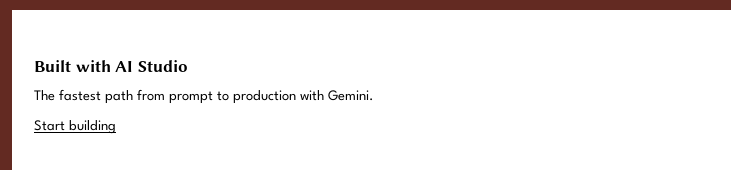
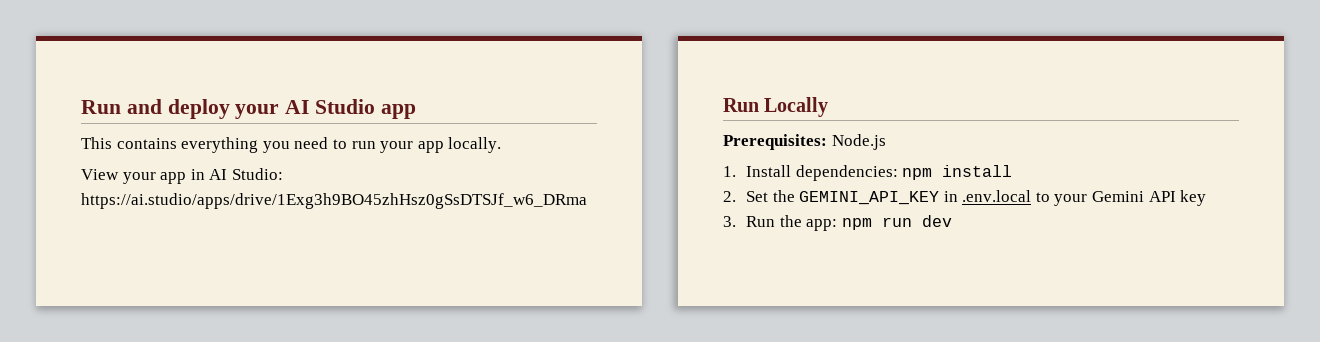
- Built with AI Studio
- The fastest path from prompt to production with Gemini.
- Start building
+ Run and deploy your AI Studio app
+ This contains everything you need to run your app locally.
+ View your app in AI Studio: https://ai.studio/apps/drive/1Exg3h9BO45zhHsz0gSsDTSJf_w6_DRma
+ Run Locally
+ Prerequisites: Node.js
+ 1. Install dependencies: npm install
+ 2. Set the GEMINI_API_KEY in .env.local to your Gemini API key
+ 3. Run the app: npm run dev

